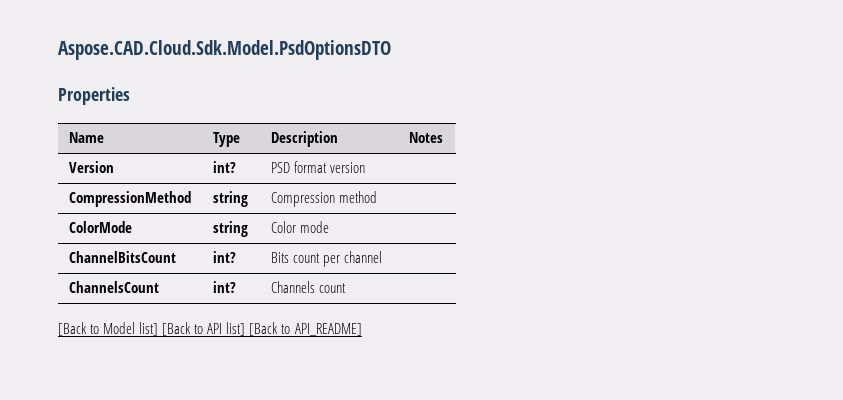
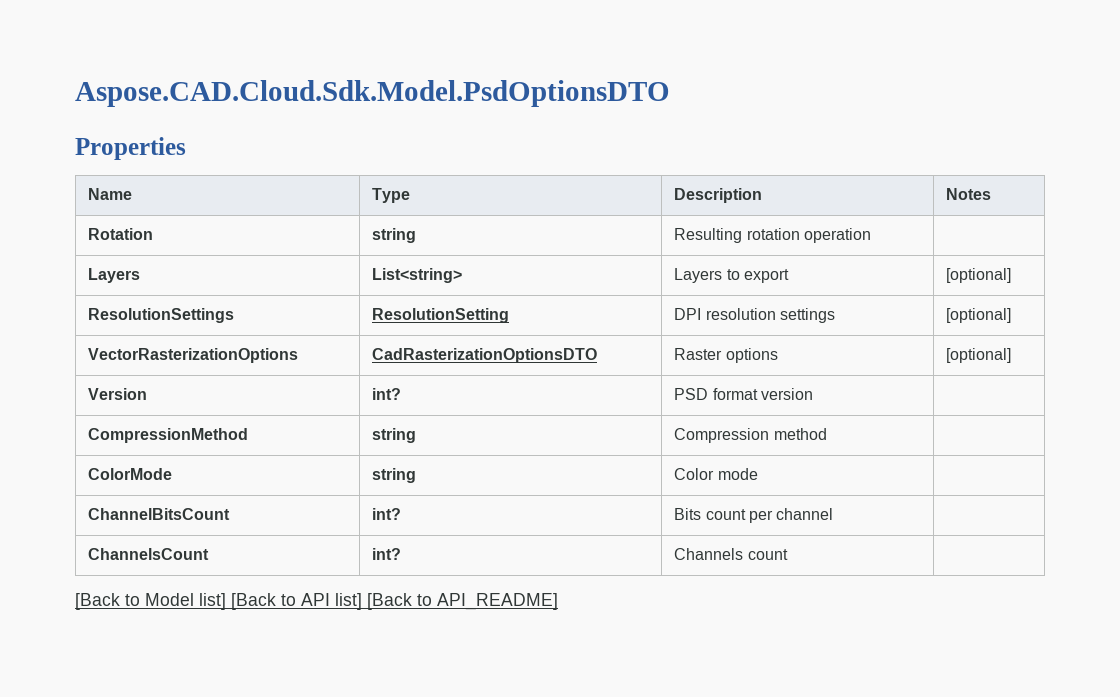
+ Rotation | string | Resulting rotation operation |
+ Layers | List<string> | Layers to export | [optional]
+ ResolutionSettings | ResolutionSetting | DPI resolution settings | [optional]
+ VectorRasterizationOptions | CadRasterizationOptionsDTO | Raster options | [optional]

